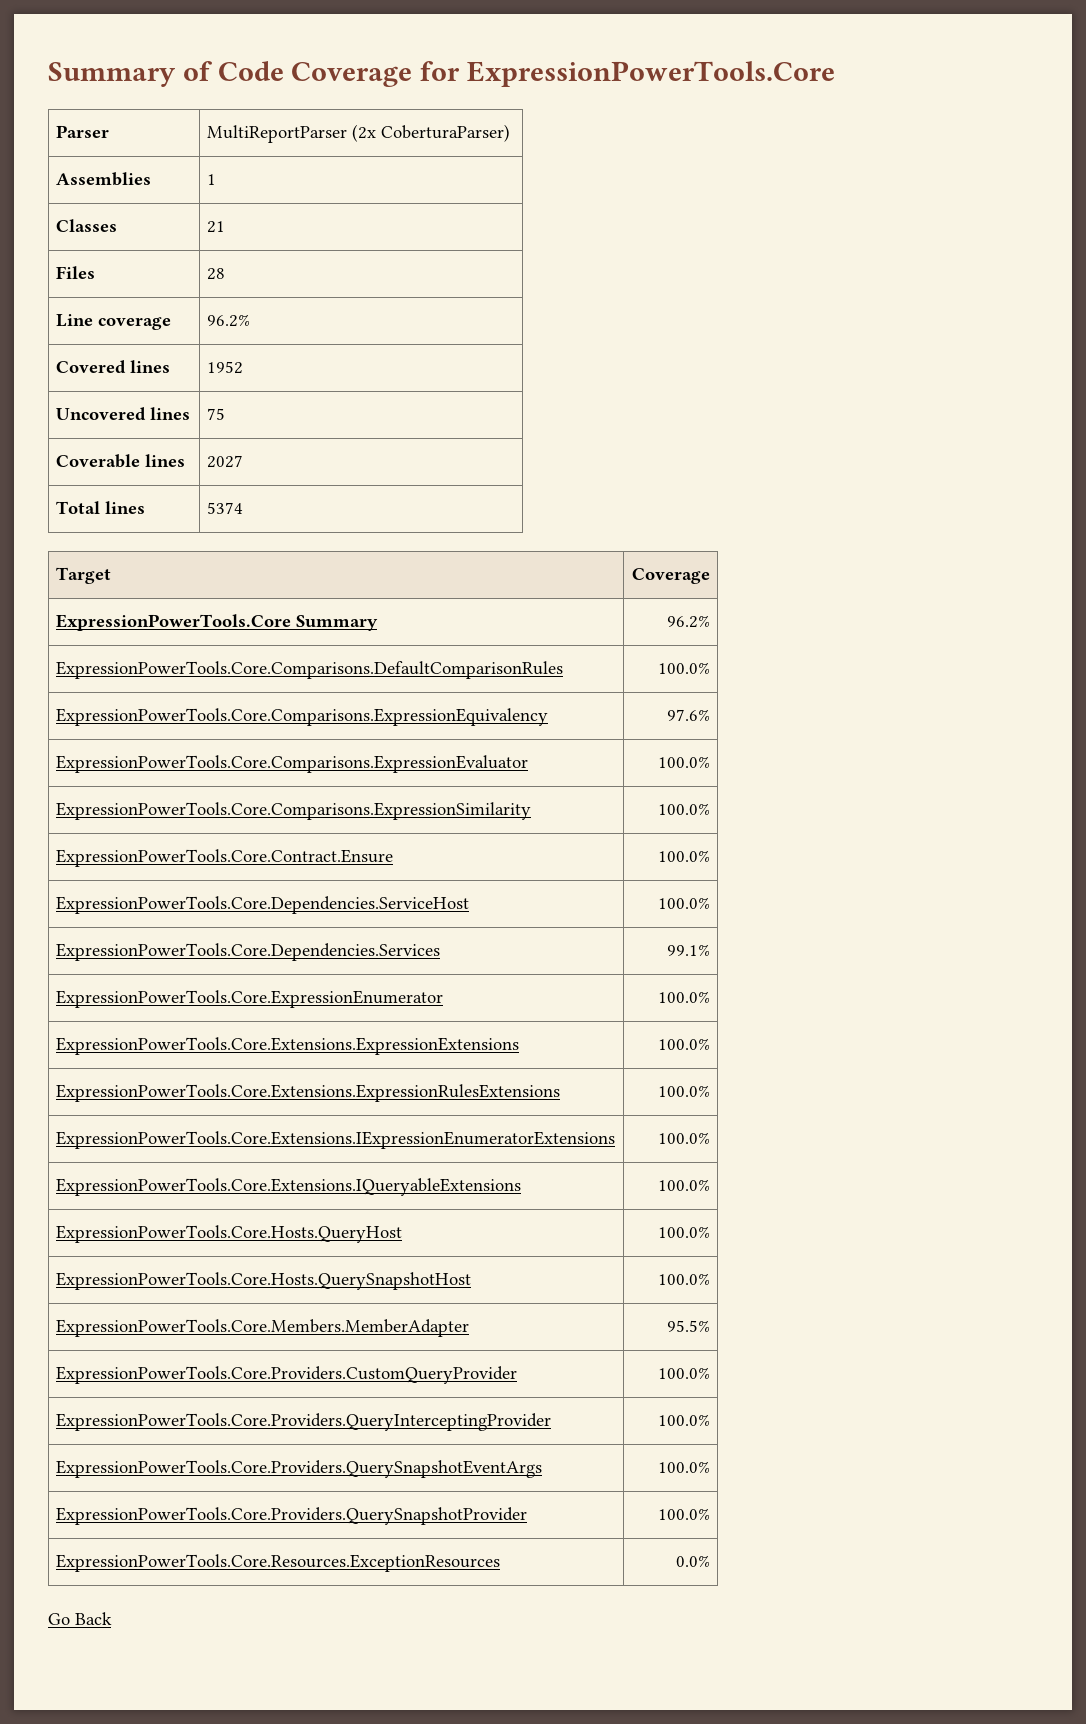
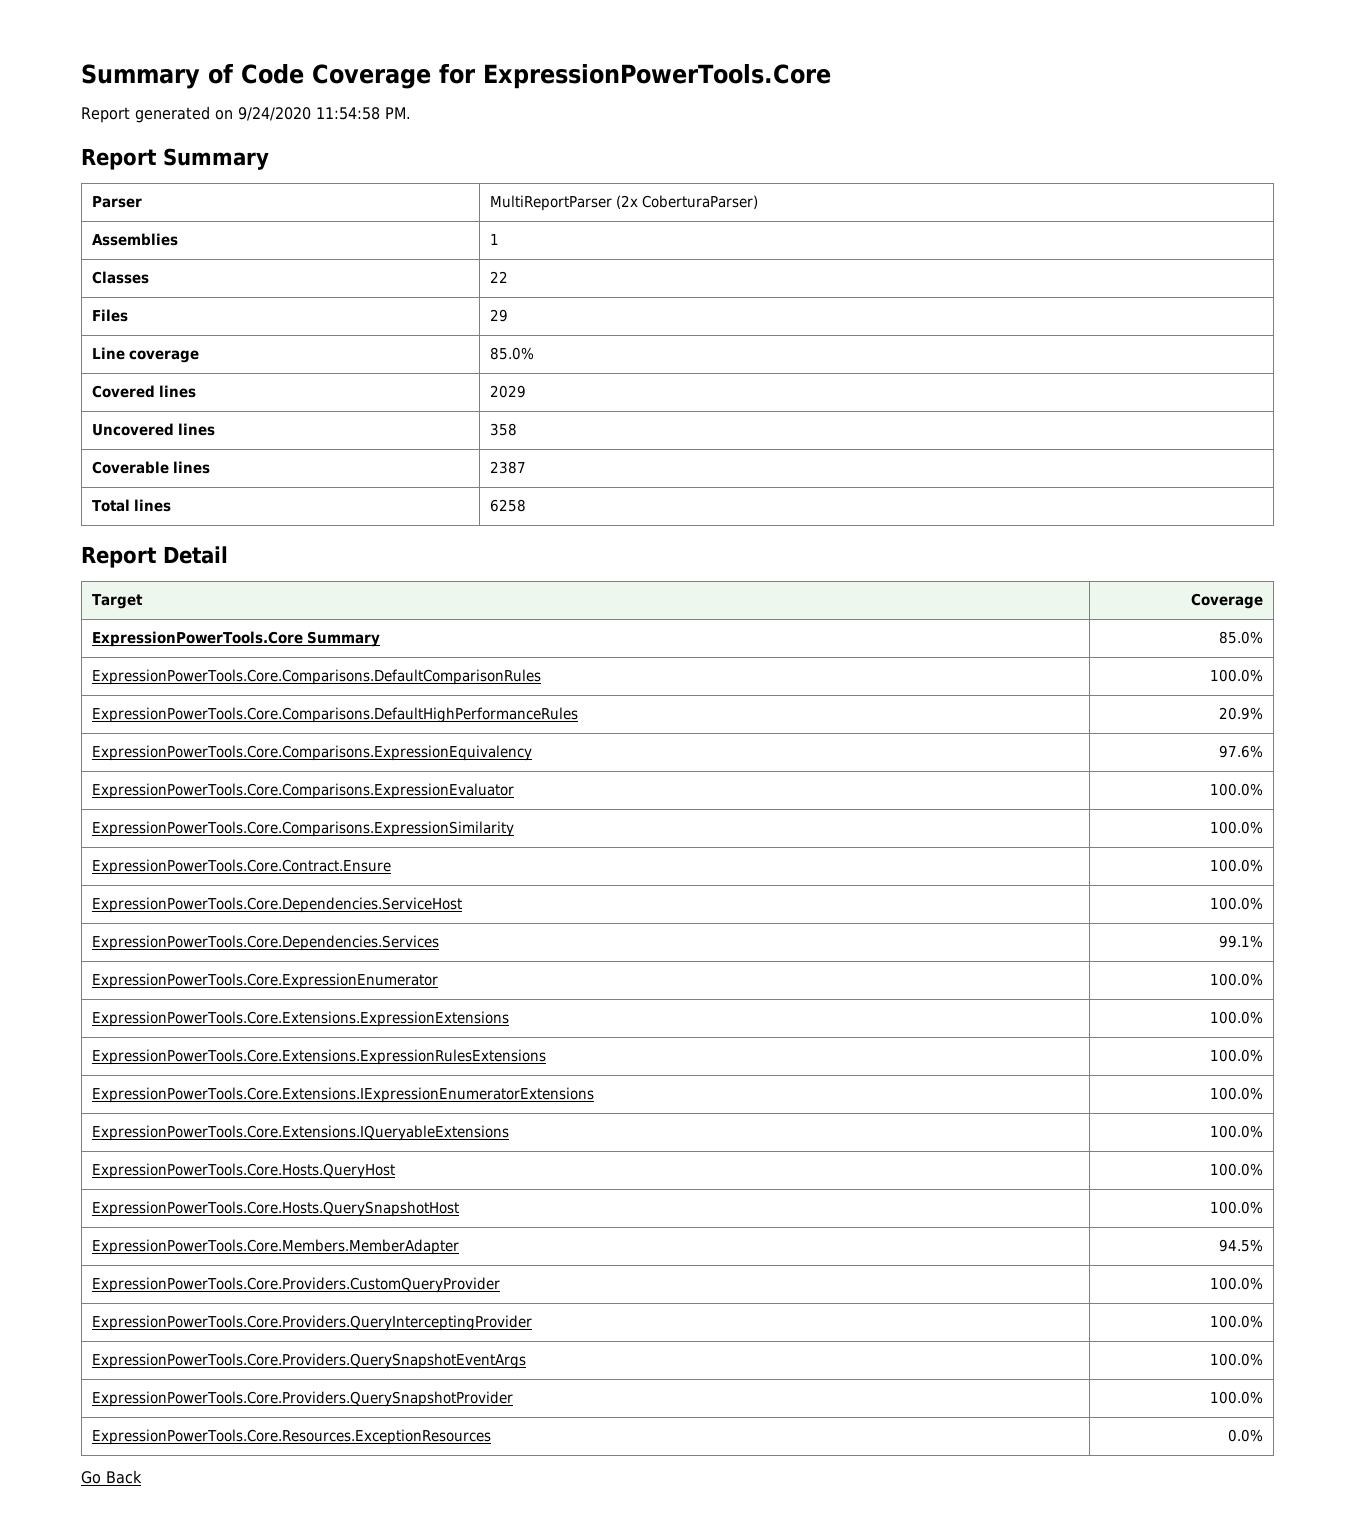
+ Report generated on 9/24/2020 11:54:58 PM.
+ Report Summary
- Classes | 21
+ Classes | 22
- Files | 28
+ Files | 29
- Line coverage | 96.2%
+ Line coverage | 85.0%
- Covered lines | 1952
+ Covered lines | 2029
- Uncovered lines | 75
+ Uncovered lines | 358
- Coverable lines | 2027
+ Coverable lines | 2387
- Total lines | 5374
+ Total lines | 6258
+ Report Detail
- ExpressionPowerTools.Core Summary | 96.2%
+ ExpressionPowerTools.Core Summary | 85.0%
+ ExpressionPowerTools.Core.Comparisons.DefaultHighPerformanceRules | 20.9%
- ExpressionPowerTools.Core.Members.MemberAdapter | 95.5%
+ ExpressionPowerTools.Core.Members.MemberAdapter | 94.5%

